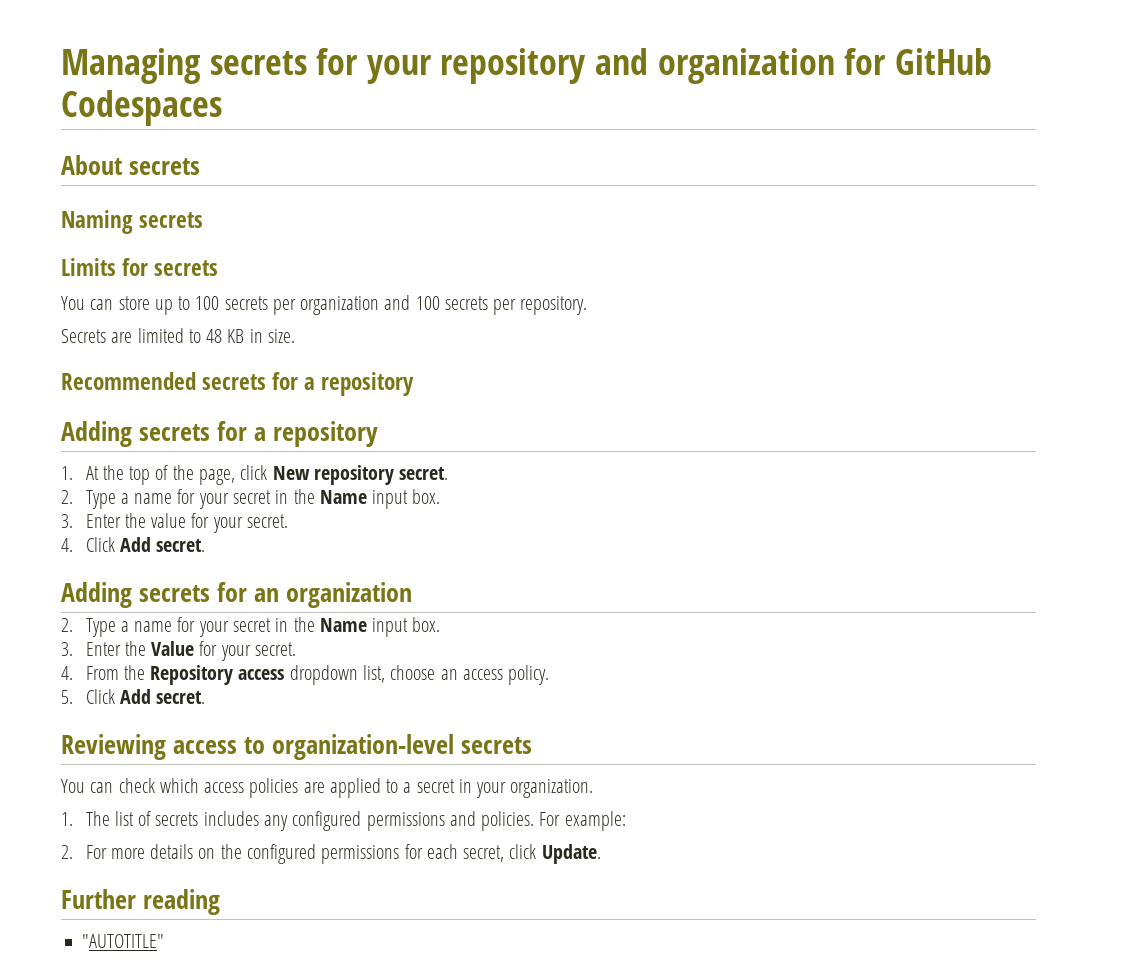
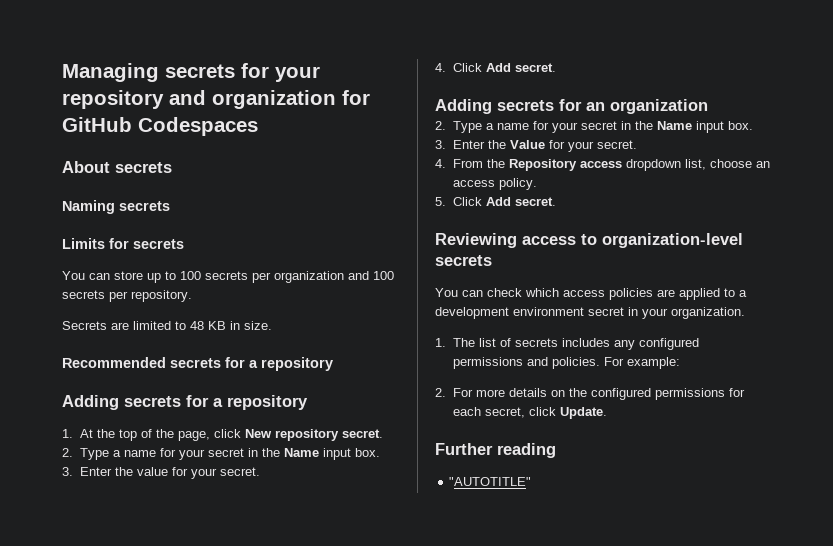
- You can check which access policies are applied to a secret in your organization.
+ You can check which access policies are applied to a development environment secret in your organization.

